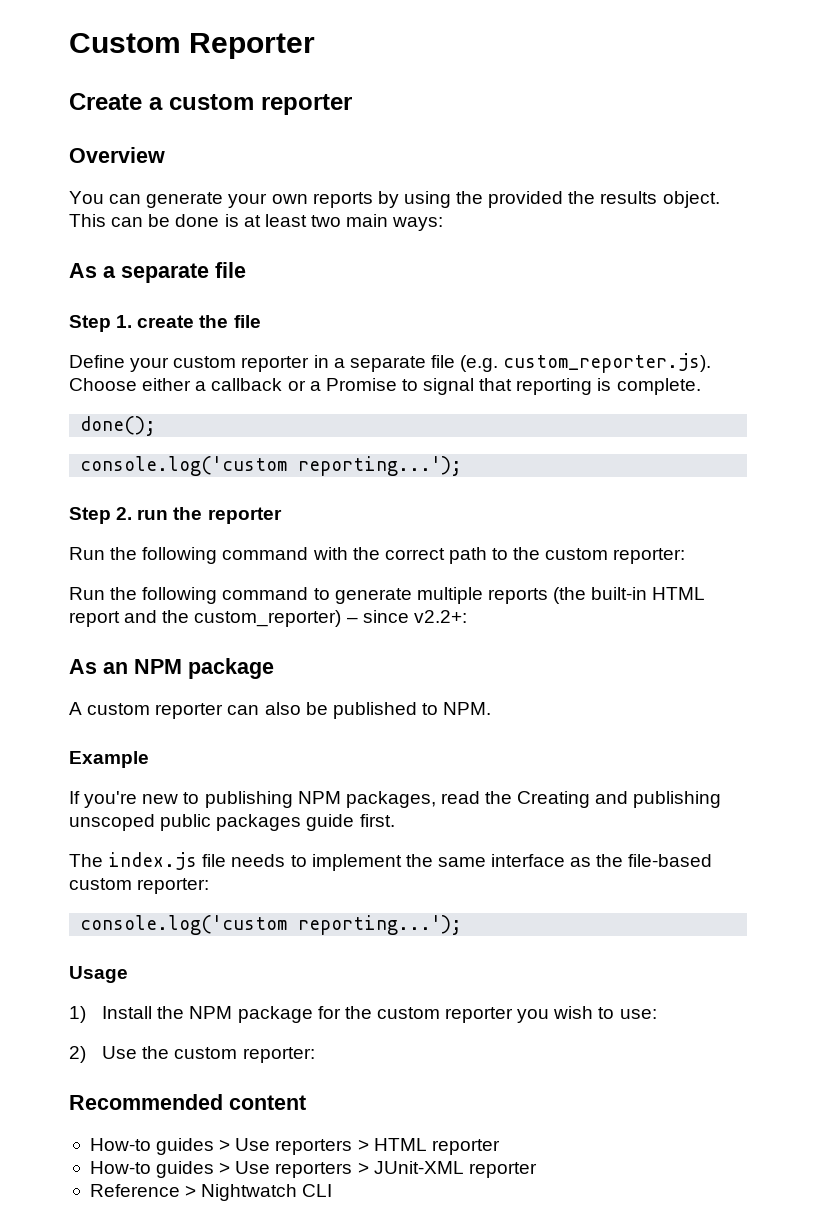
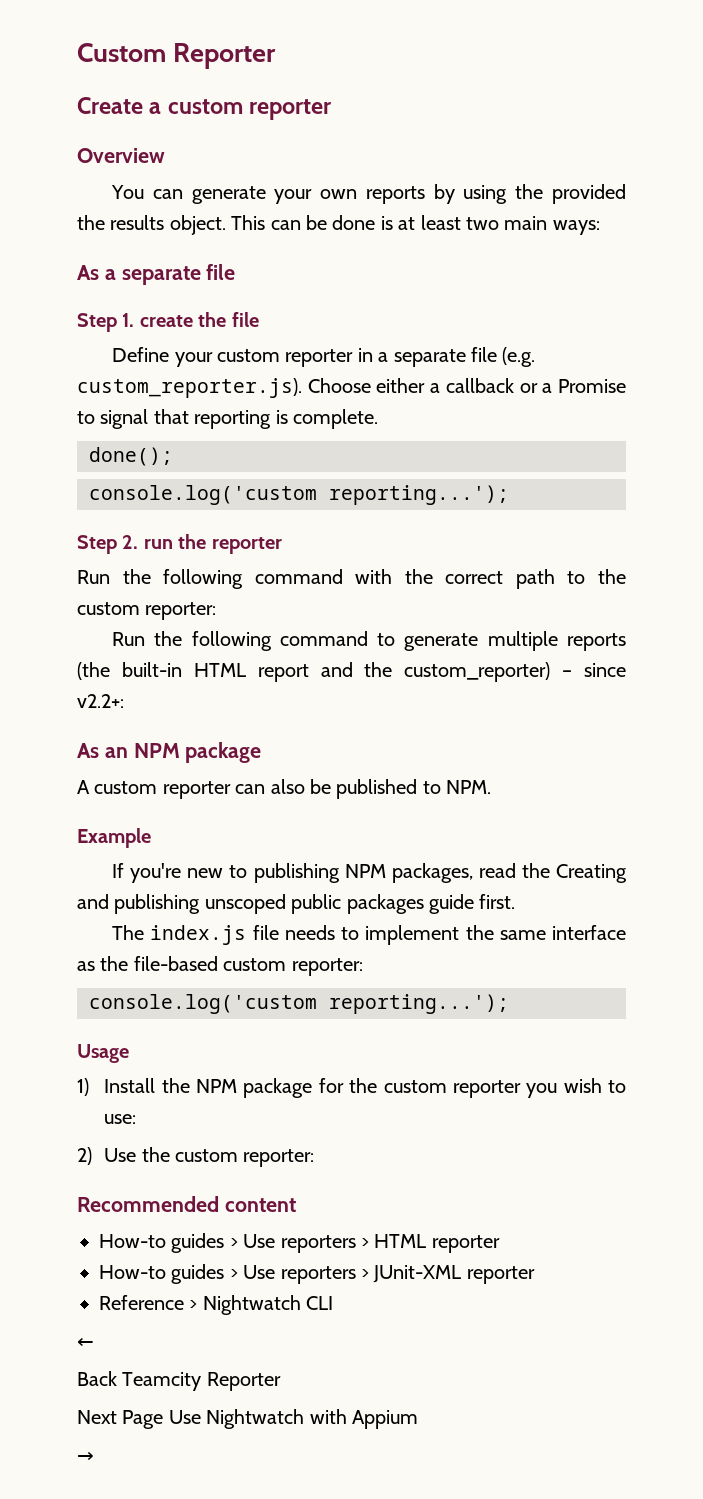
+ ←
+ Back Teamcity Reporter
+ Next Page Use Nightwatch with Appium
+ →

